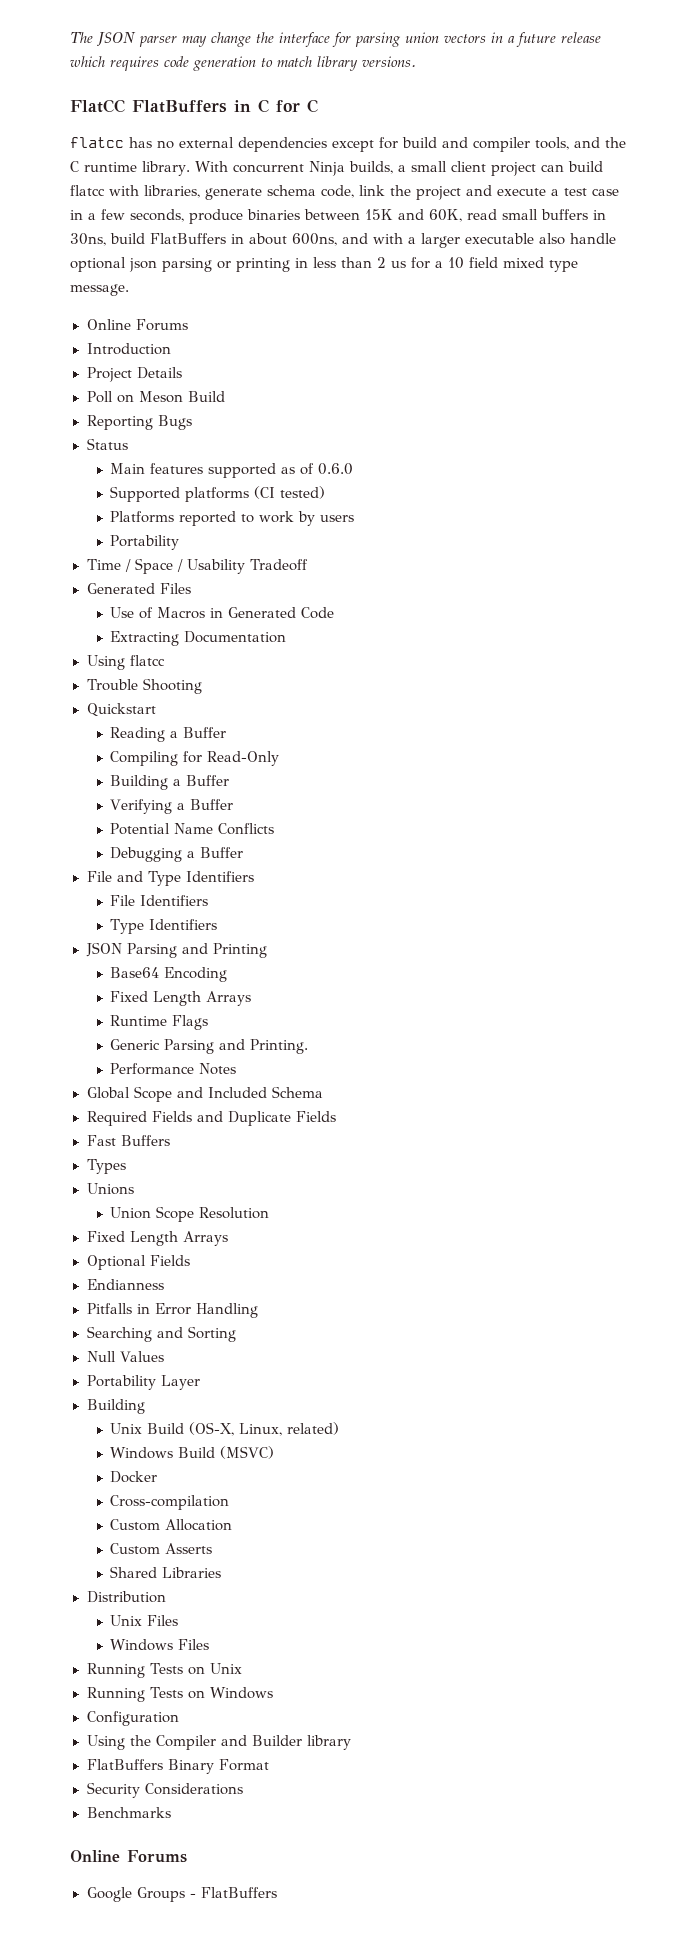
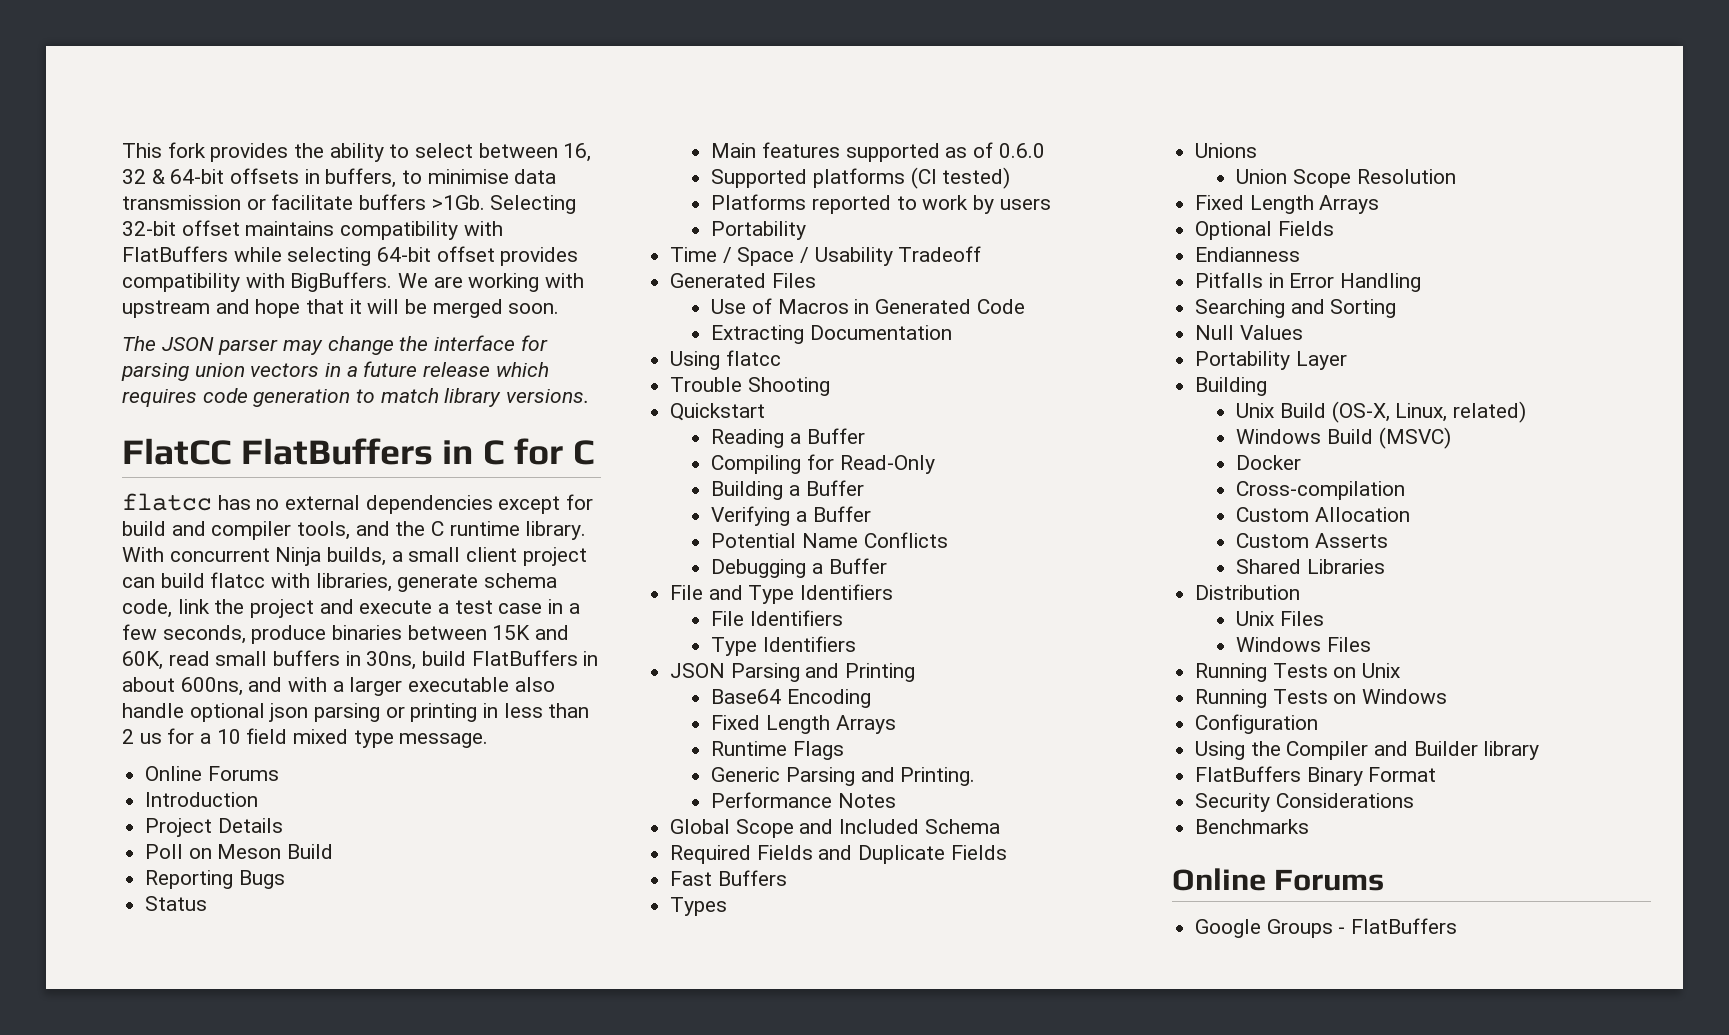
+ This fork provides the ability to select between 16, 32 & 64-bit offsets in buffers, to minimise data transmission or facilitate buffers >1Gb. Selecting 32-bit offset maintains compatibility with FlatBuffers while selecting 64-bit offset provides compatibility with BigBuffers. We are working with upstream and hope that it will be merged soon.

